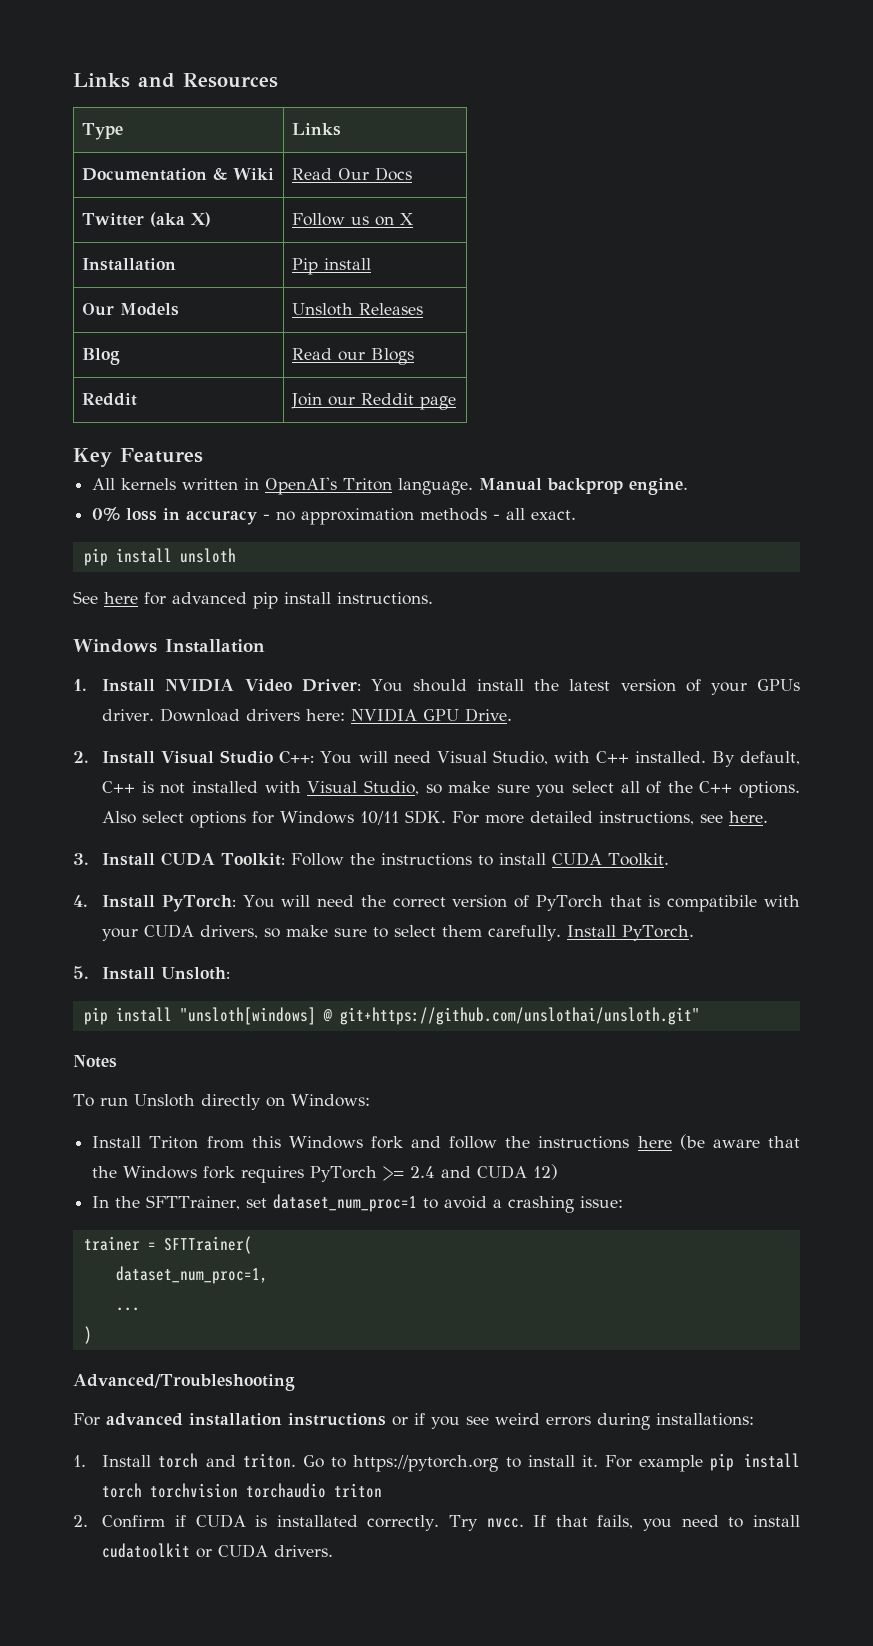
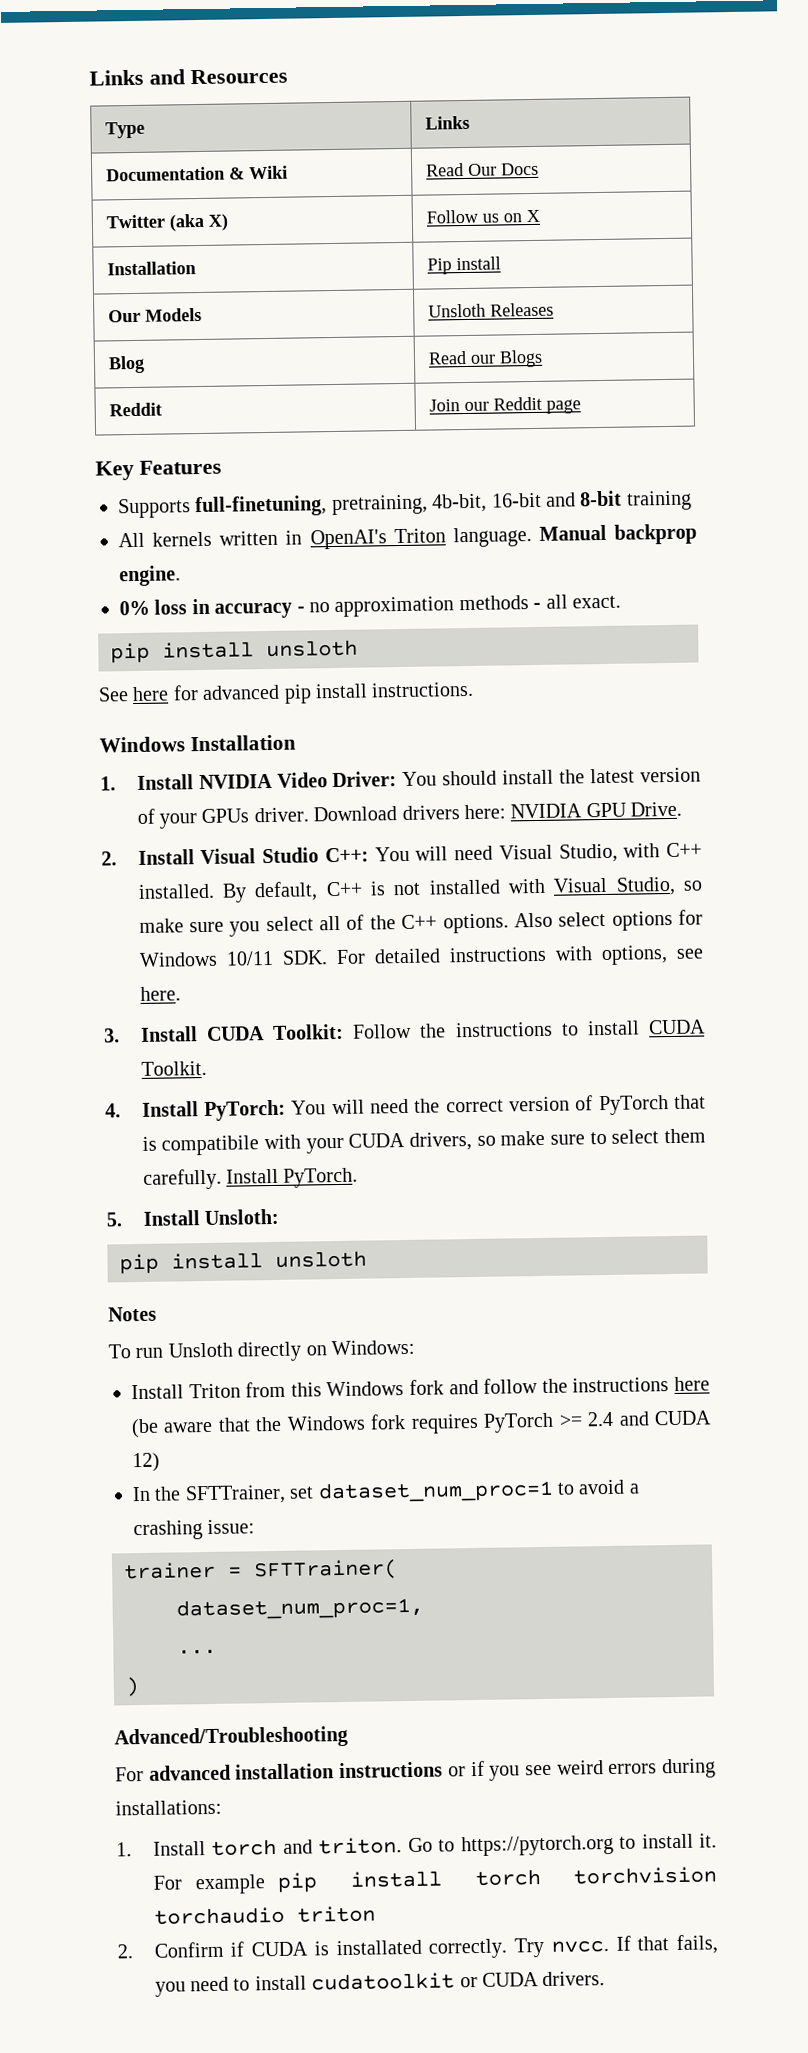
+ Supports full-finetuning, pretraining, 4b-bit, 16-bit and 8-bit training
- Also select options for Windows 10/11 SDK. For more detailed instructions, see here.
+ Also select options for Windows 10/11 SDK. For detailed instructions with options, see here.
  5. Install Unsloth:
- pip install "unsloth[windows] @ git+https://github.com/unslothai/unsloth.git"
+ pip install unsloth

